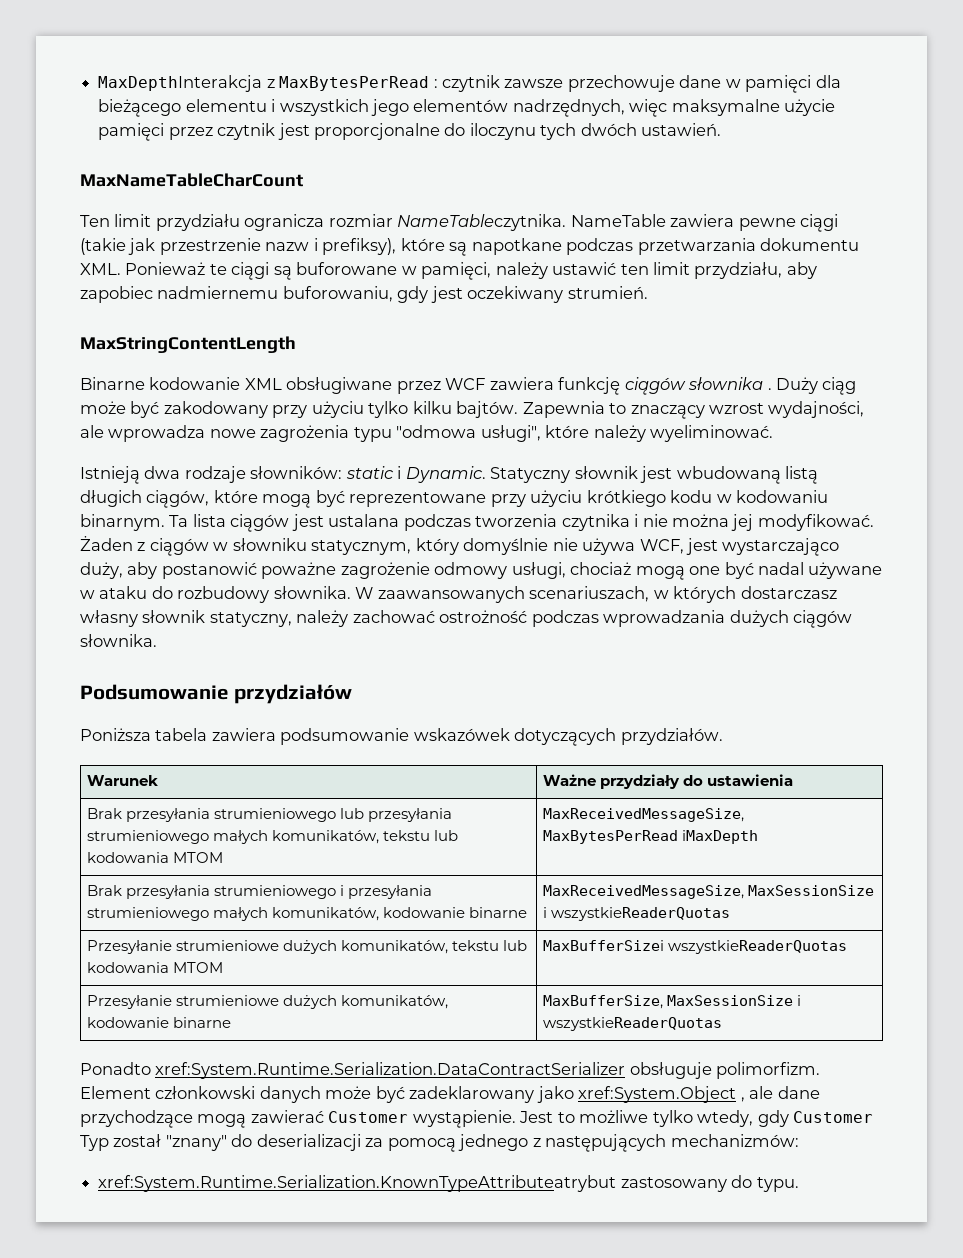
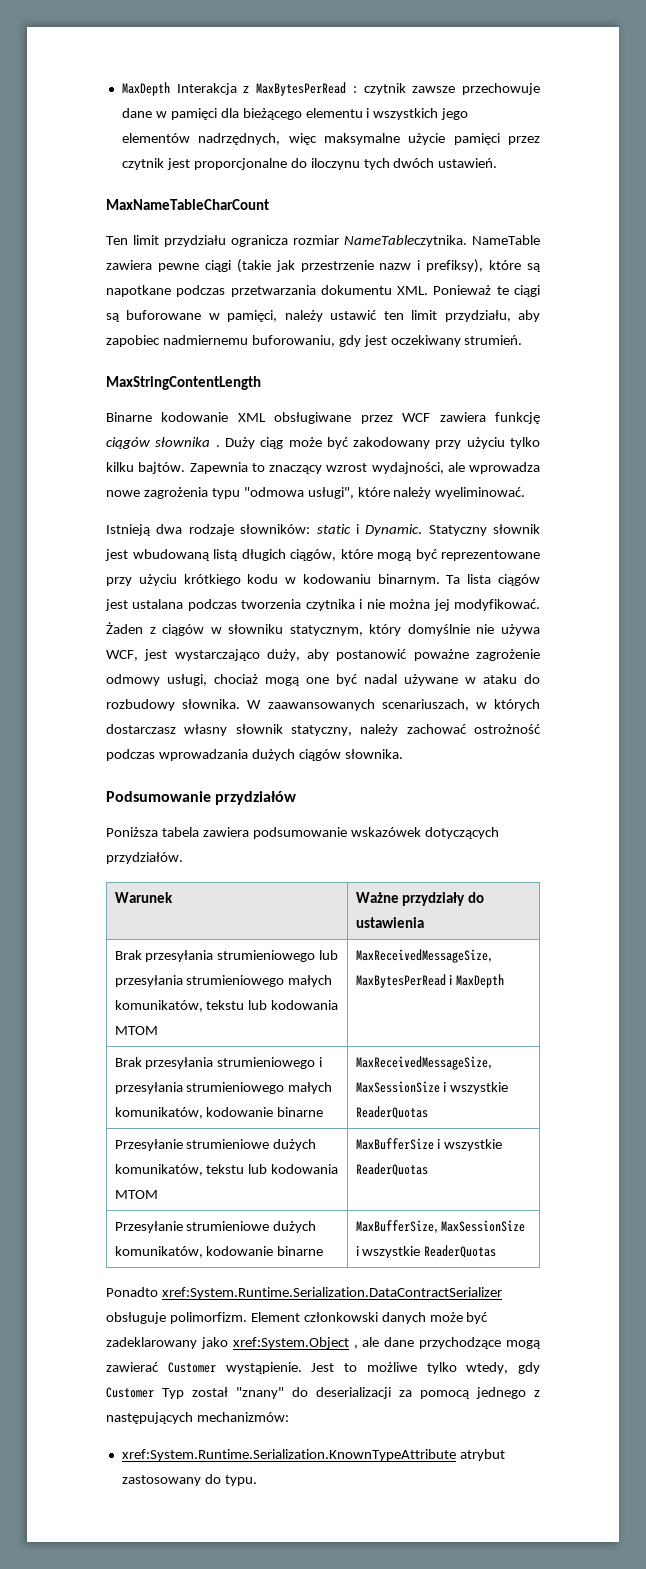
- MaxDepthInterakcja z MaxBytesPerRead : czytnik zawsze przechowuje dane w pamięci dla bieżącego elementu i wszystkich jego elementów nadrzędnych, więc maksymalne użycie pamięci przez czytnik jest proporcjonalne do iloczynu tych dwóch ustawień.
+ MaxDepth Interakcja z MaxBytesPerRead : czytnik zawsze przechowuje dane w pamięci dla bieżącego elementu i wszystkich jego elementów nadrzędnych, więc maksymalne użycie pamięci przez czytnik jest proporcjonalne do iloczynu tych dwóch ustawień.
- Brak przesyłania strumieniowego lub przesyłania strumieniowego małych komunikatów, tekstu lub kodowania MTOM | MaxReceivedMessageSize, MaxBytesPerRead iMaxDepth
+ Brak przesyłania strumieniowego lub przesyłania strumieniowego małych komunikatów, tekstu lub kodowania MTOM | MaxReceivedMessageSize, MaxBytesPerRead i MaxDepth
- Brak przesyłania strumieniowego i przesyłania strumieniowego małych komunikatów, kodowanie binarne | MaxReceivedMessageSize, MaxSessionSize i wszystkieReaderQuotas
+ Brak przesyłania strumieniowego i przesyłania strumieniowego małych komunikatów, kodowanie binarne | MaxReceivedMessageSize, MaxSessionSize i wszystkie ReaderQuotas
- Przesyłanie strumieniowe dużych komunikatów, tekstu lub kodowania MTOM | MaxBufferSizei wszystkieReaderQuotas
+ Przesyłanie strumieniowe dużych komunikatów, tekstu lub kodowania MTOM | MaxBufferSize i wszystkie ReaderQuotas
- Przesyłanie strumieniowe dużych komunikatów, kodowanie binarne | MaxBufferSize, MaxSessionSize i wszystkieReaderQuotas
+ Przesyłanie strumieniowe dużych komunikatów, kodowanie binarne | MaxBufferSize, MaxSessionSize i wszystkie ReaderQuotas
- xref:System.Runtime.Serialization.KnownTypeAttributeatrybut zastosowany do typu.
+ xref:System.Runtime.Serialization.KnownTypeAttribute atrybut zastosowany do typu.

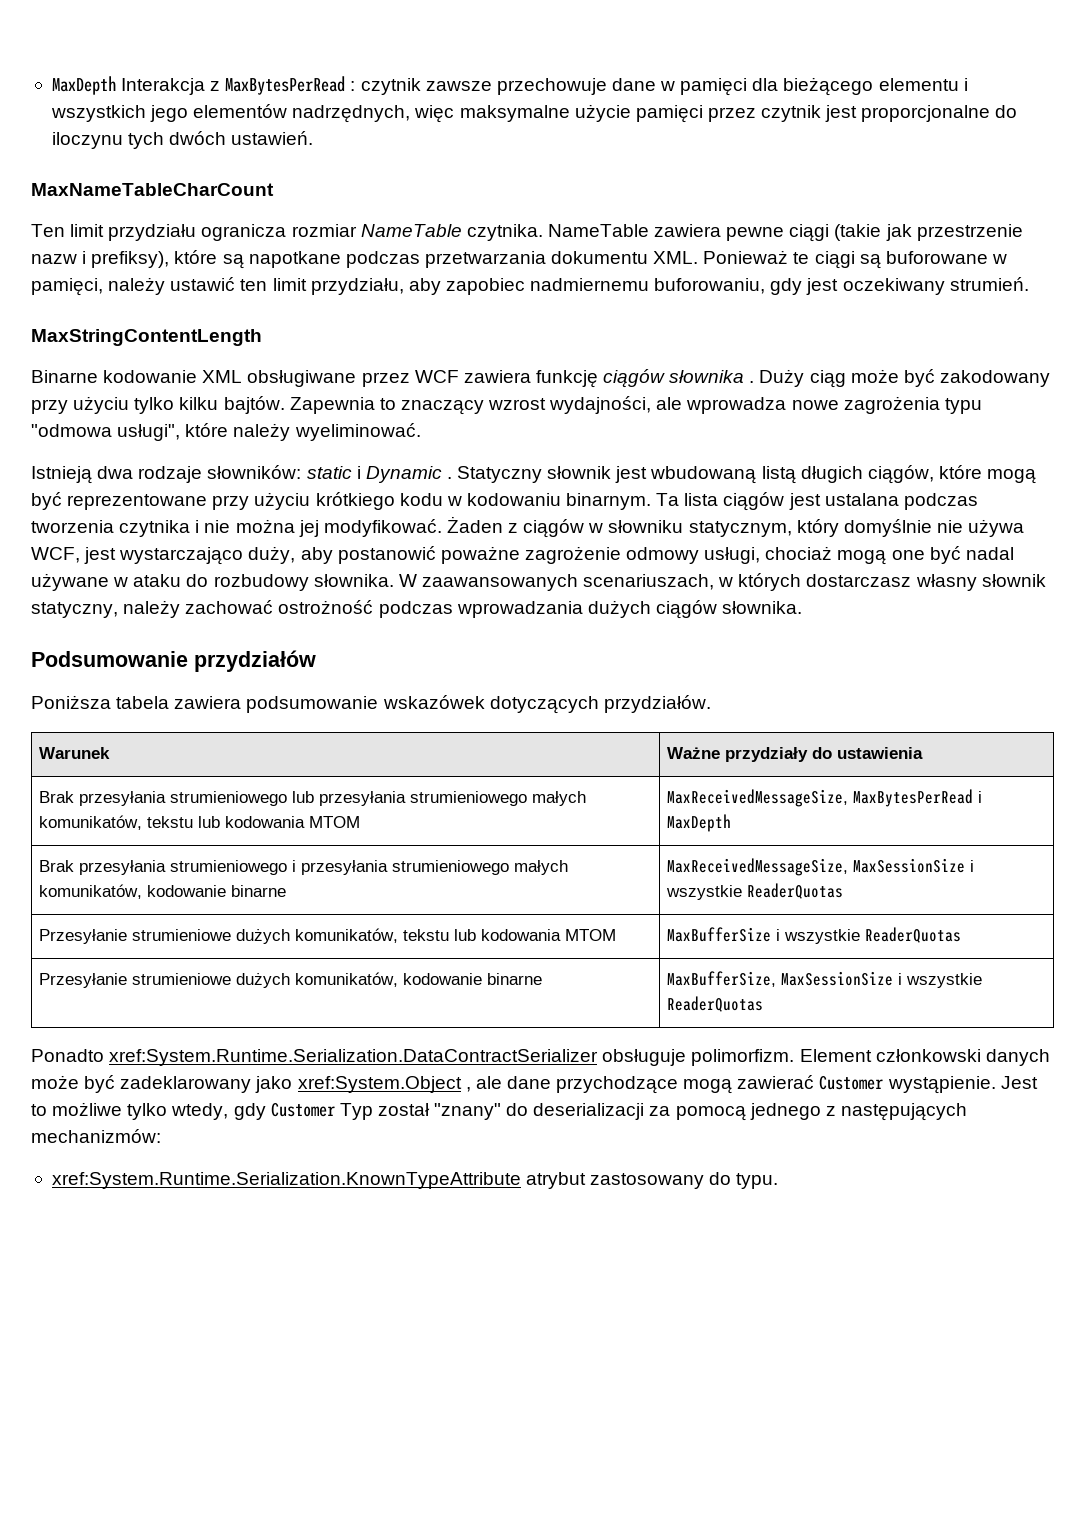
- Ten limit przydziału ogranicza rozmiar NameTableczytnika.
+ Ten limit przydziału ogranicza rozmiar NameTable czytnika.
- Istnieją dwa rodzaje słowników: static i Dynamic.
+ Istnieją dwa rodzaje słowników: static i Dynamic .

